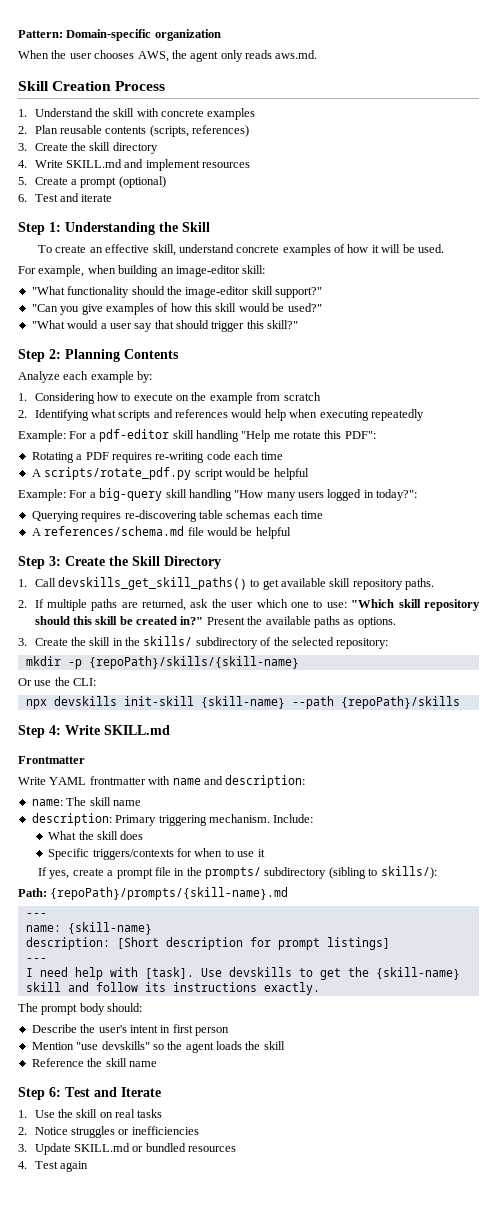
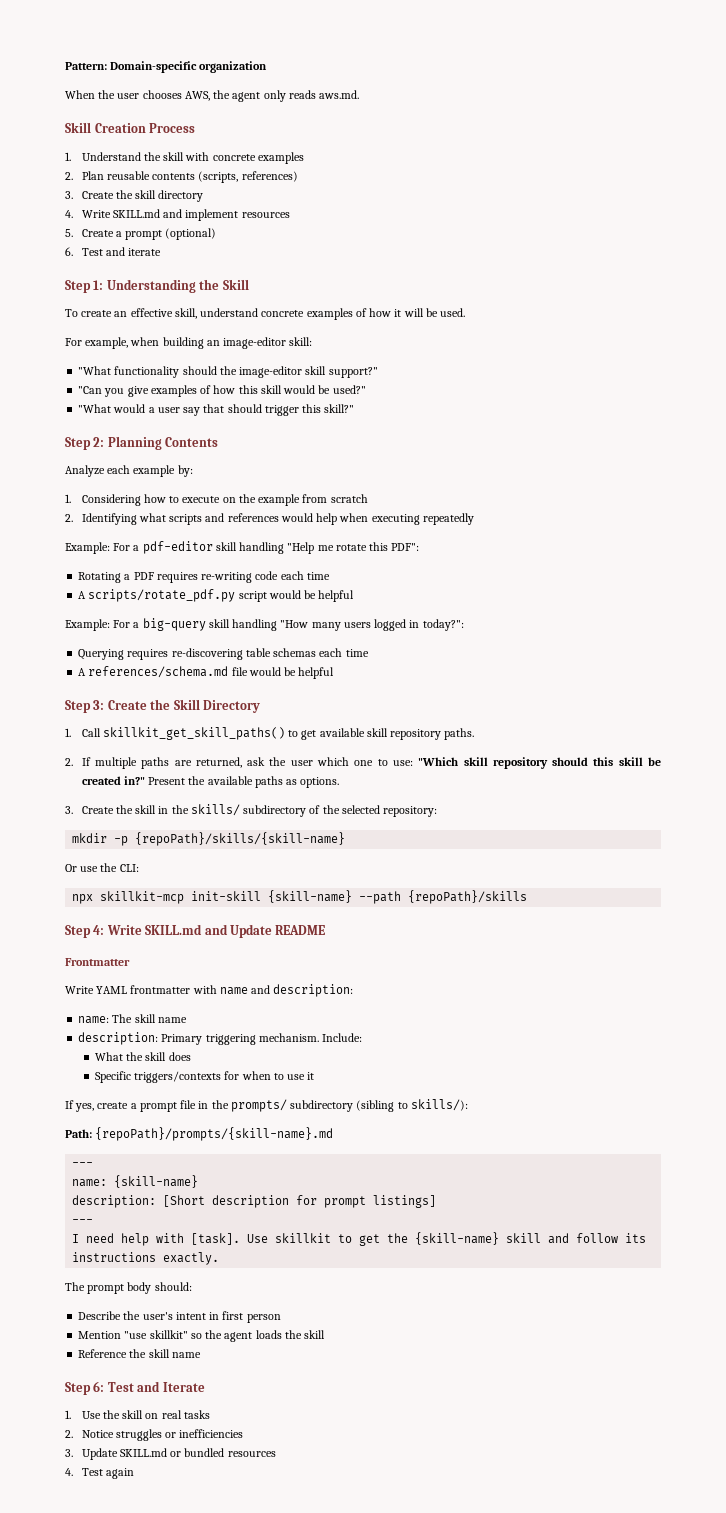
- 1. Call devskills_get_skill_paths() to get available skill repository paths.
+ 1. Call skillkit_get_skill_paths() to get available skill repository paths.
- npx devskills init-skill {skill-name} --path {repoPath}/skills
+ npx skillkit-mcp init-skill {skill-name} --path {repoPath}/skills
- Step 4: Write SKILL.md
+ Step 4: Write SKILL.md and Update README
- Use devskills to get the {skill-name} skill and follow its instructions exactly.
+ Use skillkit to get the {skill-name} skill and follow its instructions exactly.
- Mention "use devskills" so the agent loads the skill
+ Mention "use skillkit" so the agent loads the skill

